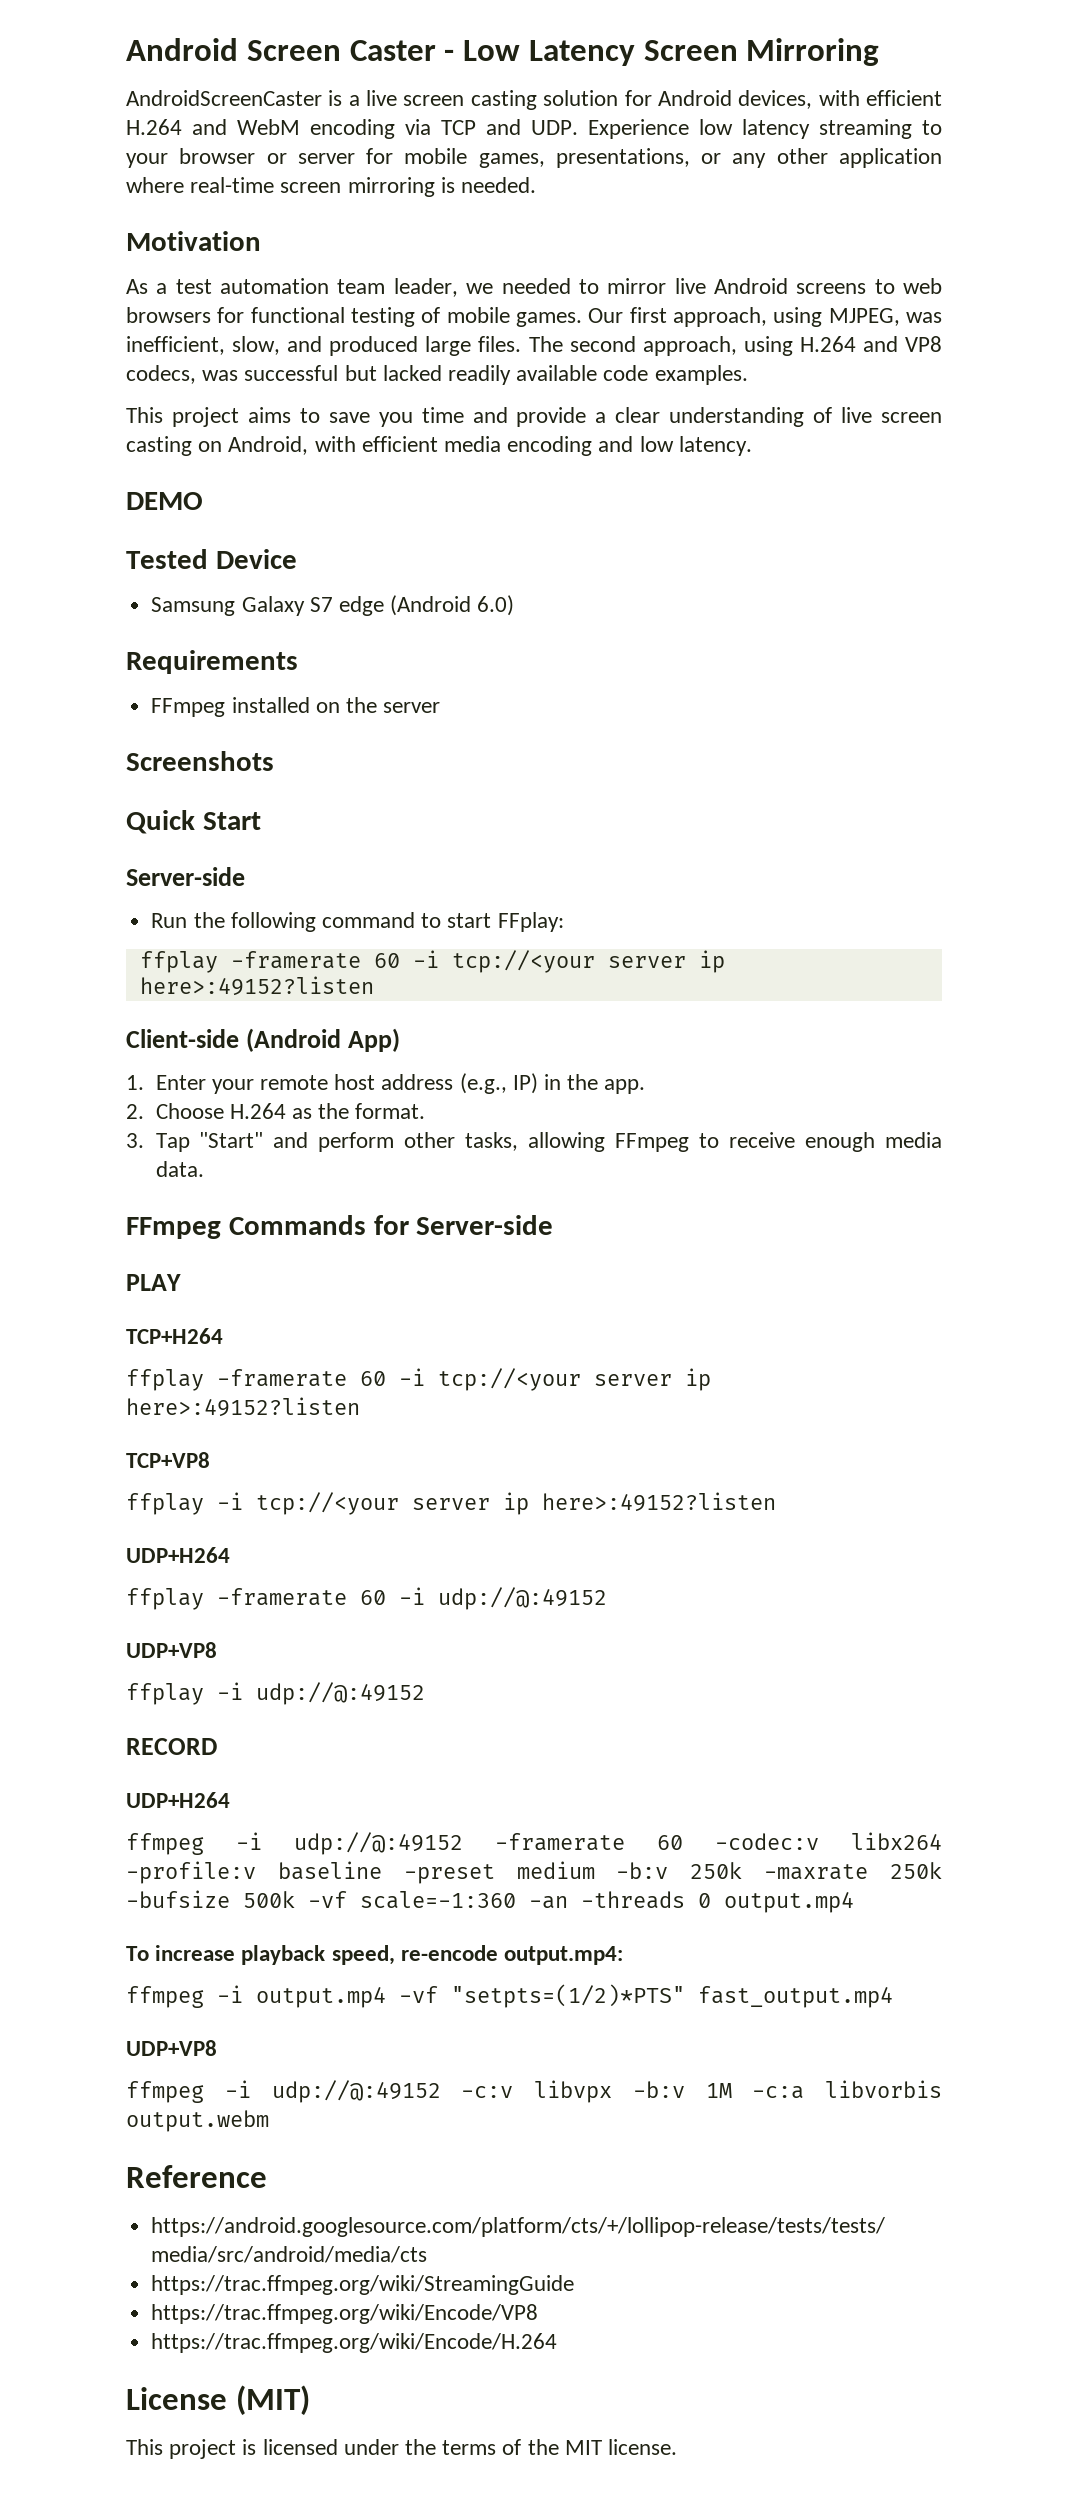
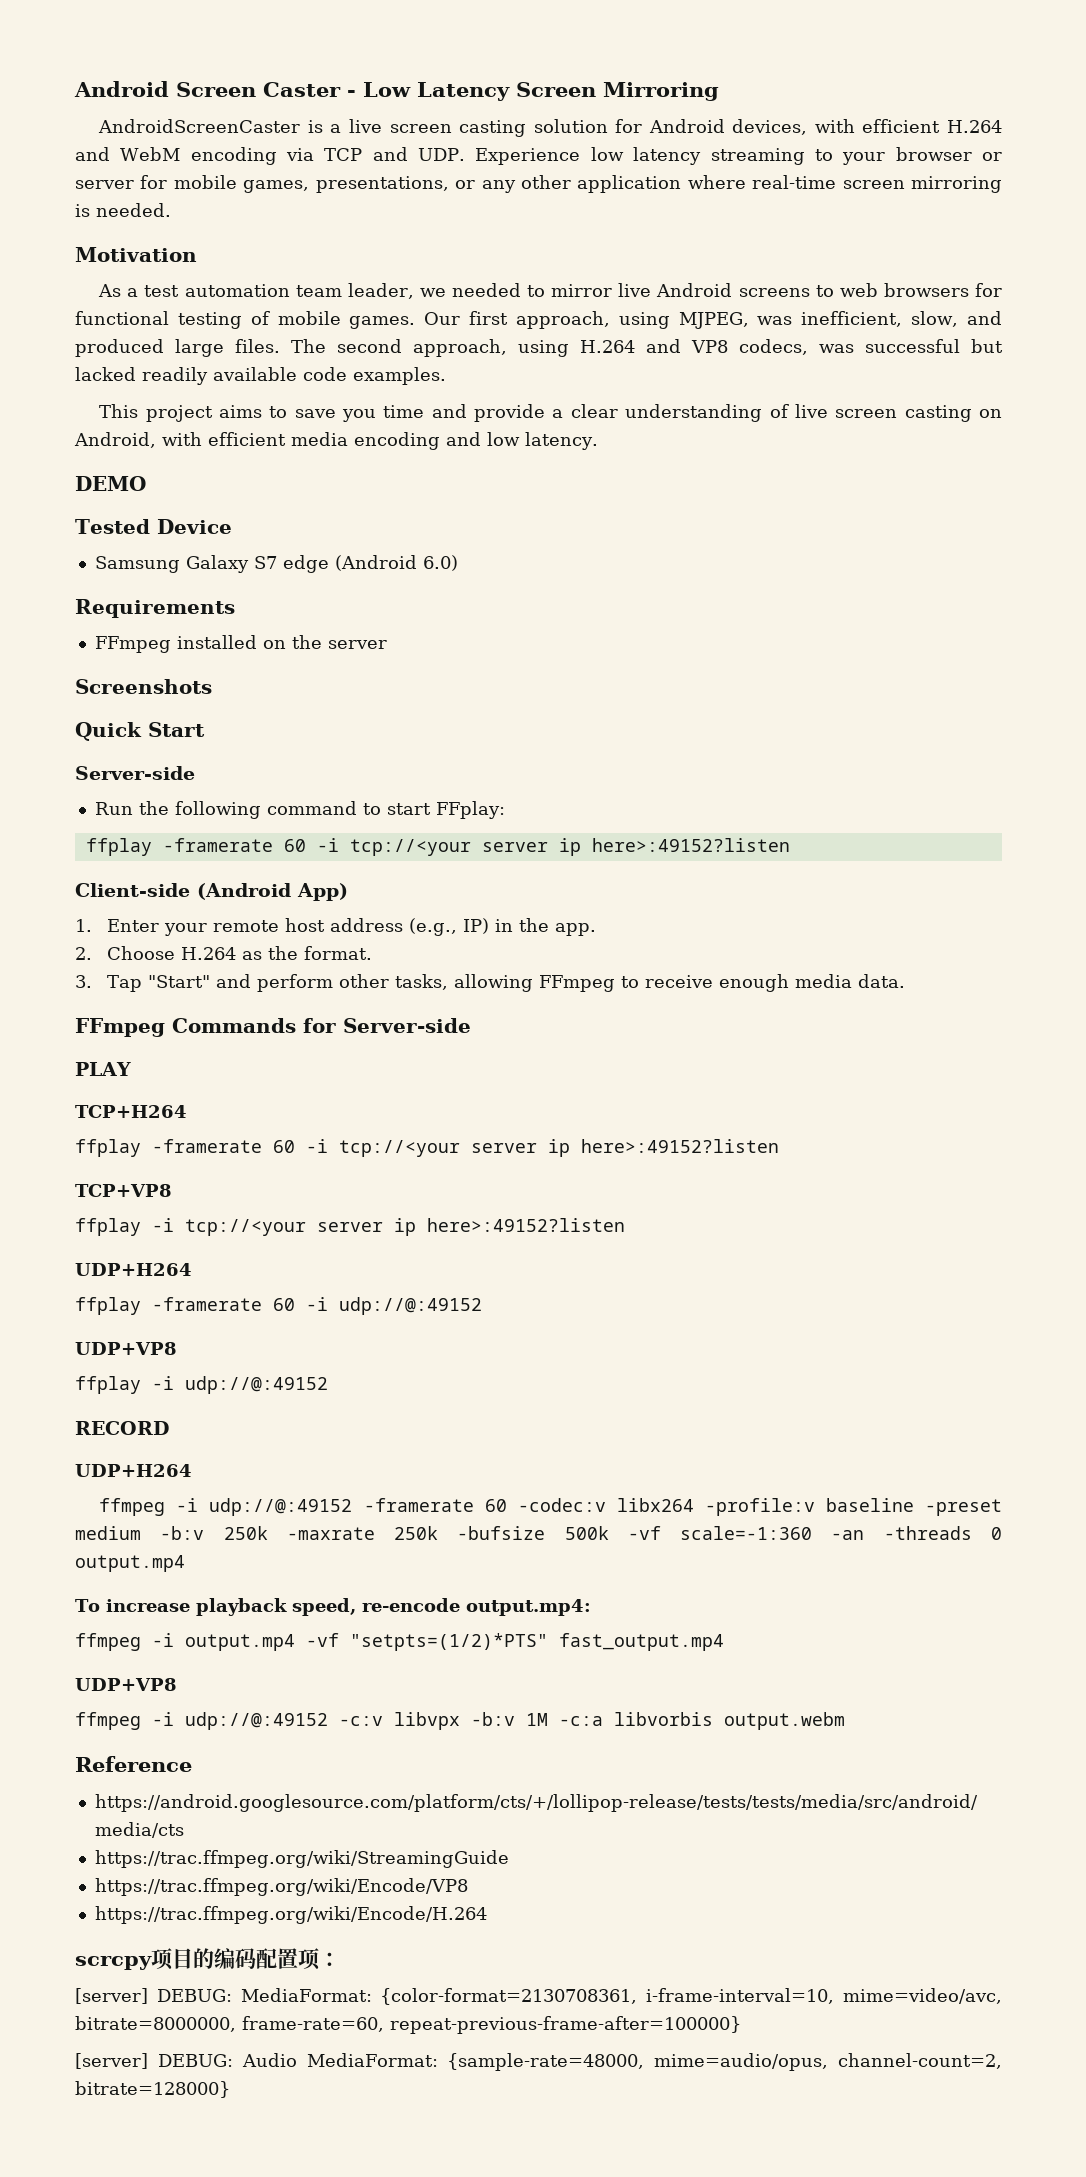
- License (MIT)
- This project is licensed under the terms of the MIT license.
+ scrcpy项目的编码配置项：
+ [server] DEBUG: MediaFormat: {color-format=2130708361, i-frame-interval=10, mime=video/avc, bitrate=8000000, frame-rate=60, repeat-previous-frame-after=100000}
+ [server] DEBUG: Audio MediaFormat: {sample-rate=48000, mime=audio/opus, channel-count=2, bitrate=128000}

